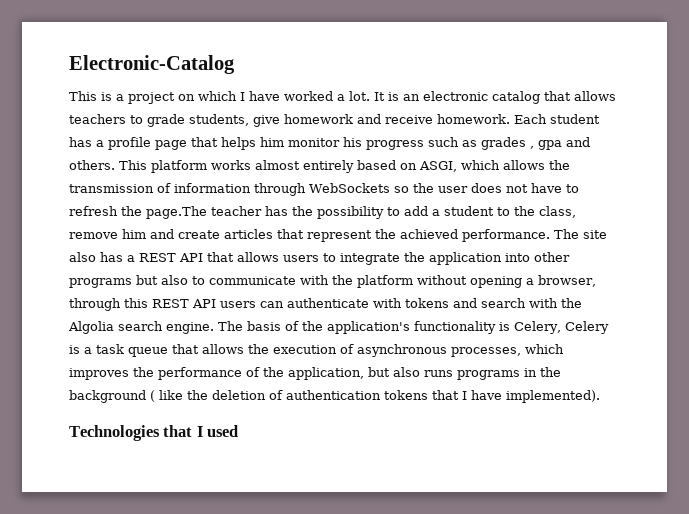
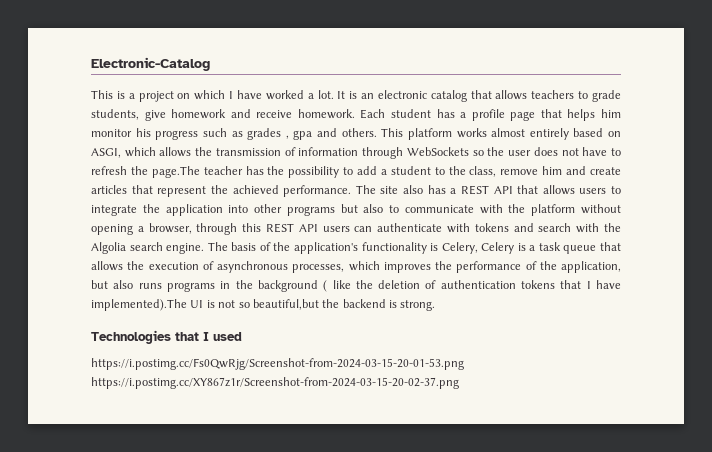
- The basis of the application's functionality is Celery, Celery is a task queue that allows the execution of asynchronous processes, which improves the performance of the application, but also runs programs in the background ( like the deletion of authentication tokens that I have implemented).
+ The basis of the application's functionality is Celery, Celery is a task queue that allows the execution of asynchronous processes, which improves the performance of the application, but also runs programs in the background ( like the deletion of authentication tokens that I have implemented).The UI is not so beautiful,but the backend is strong.
+ https://i.postimg.cc/Fs0QwRjg/Screenshot-from-2024-03-15-20-01-53.png https://i.postimg.cc/XY867z1r/Screenshot-from-2024-03-15-20-02-37.png

